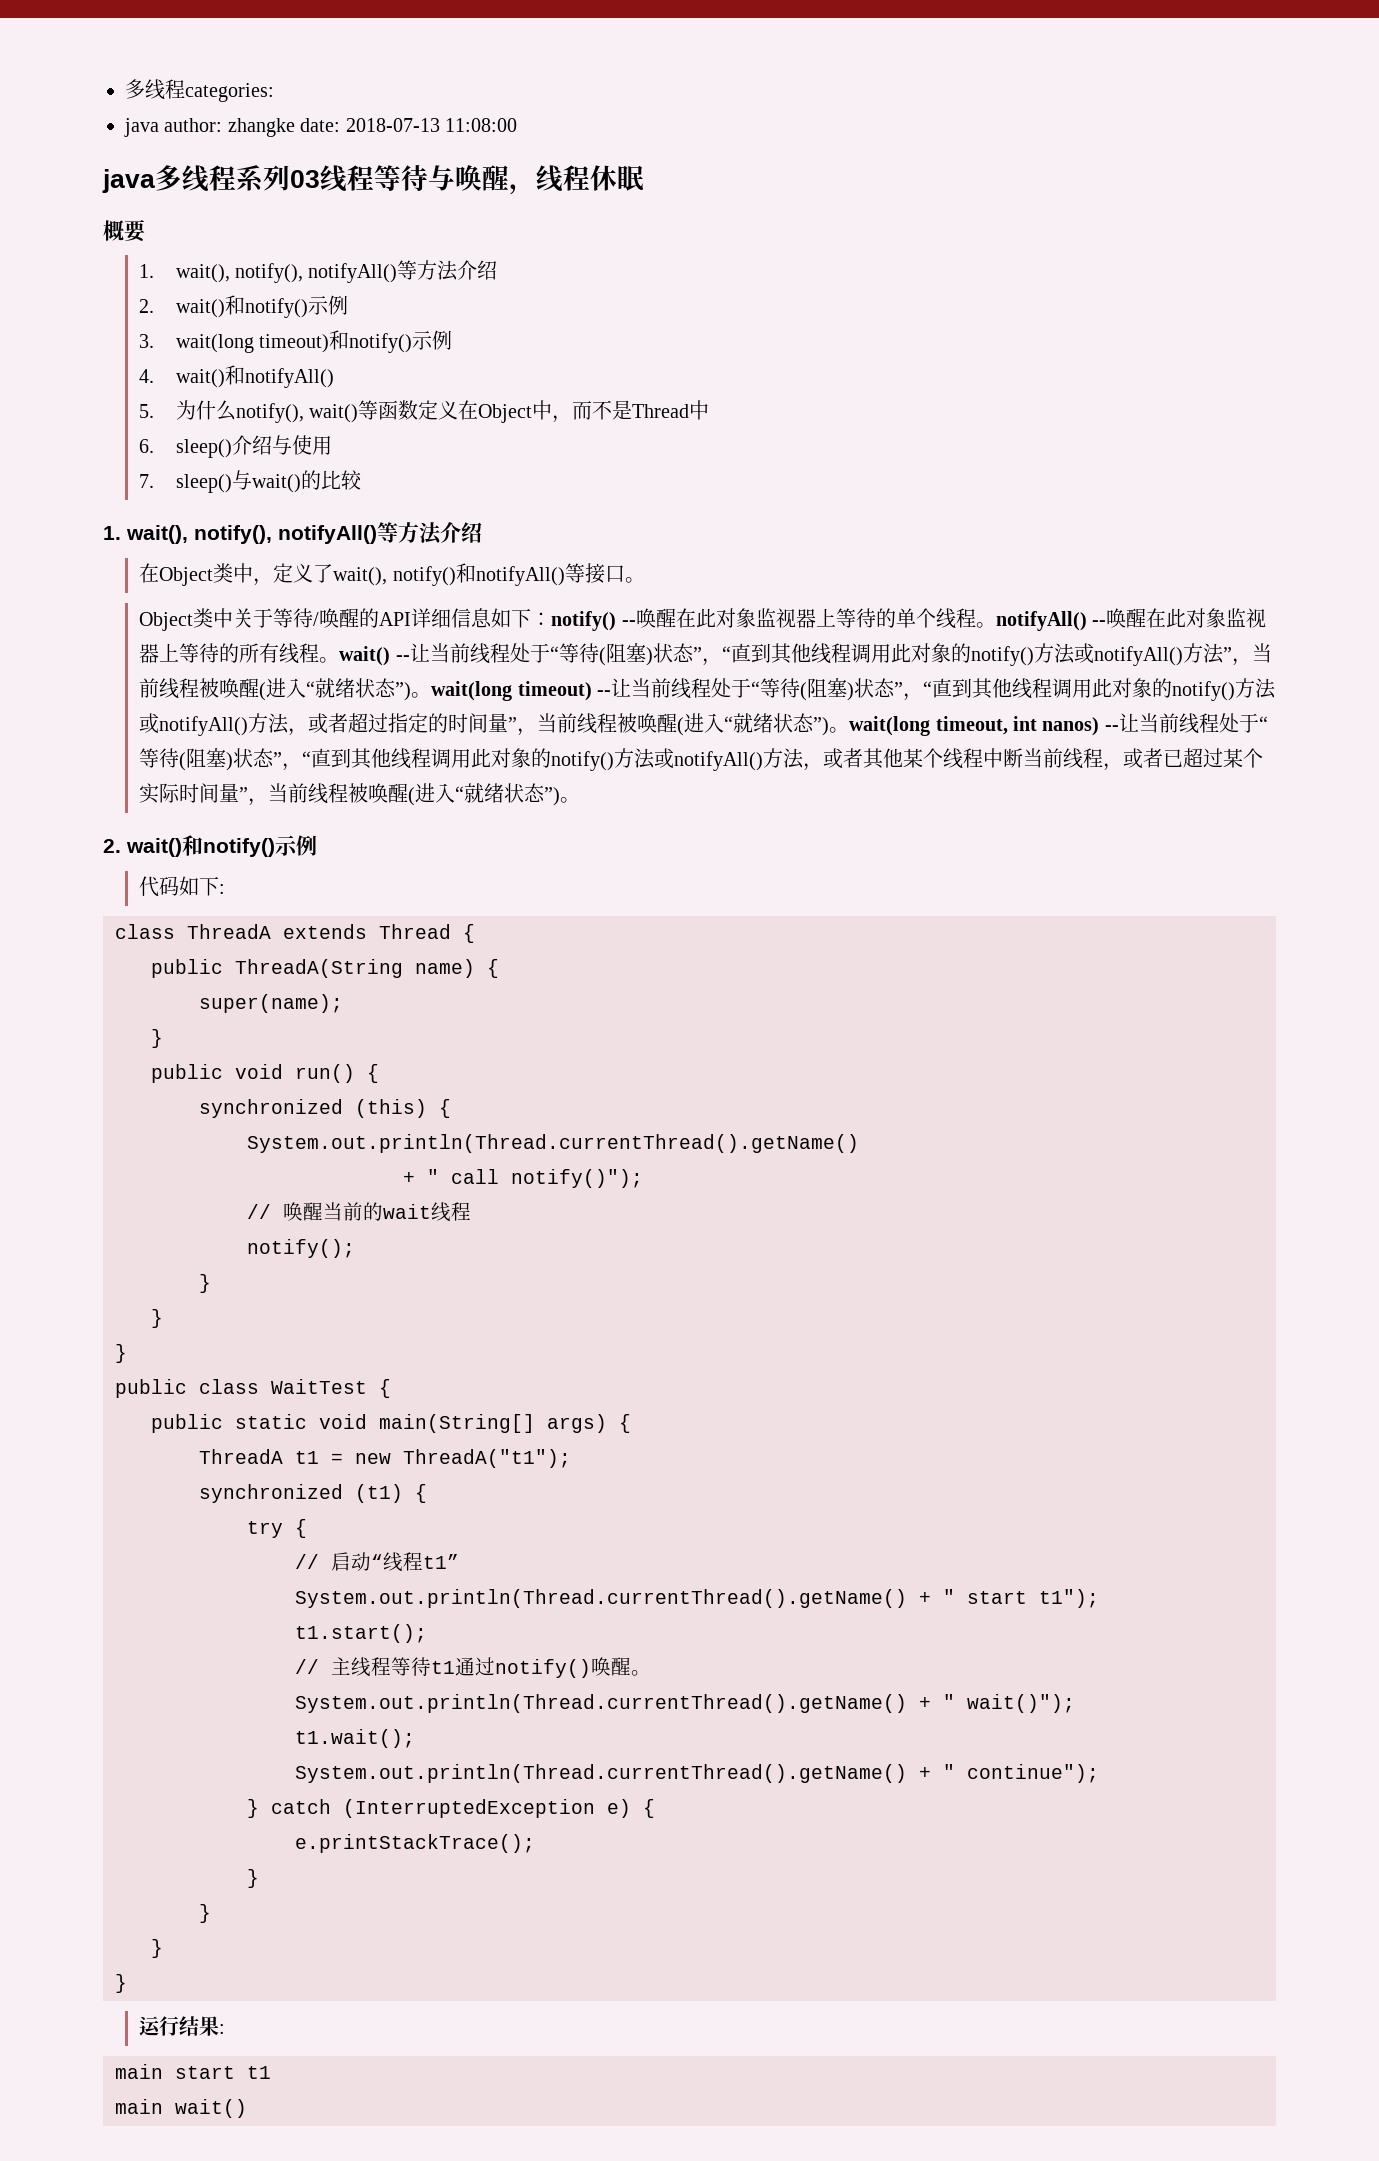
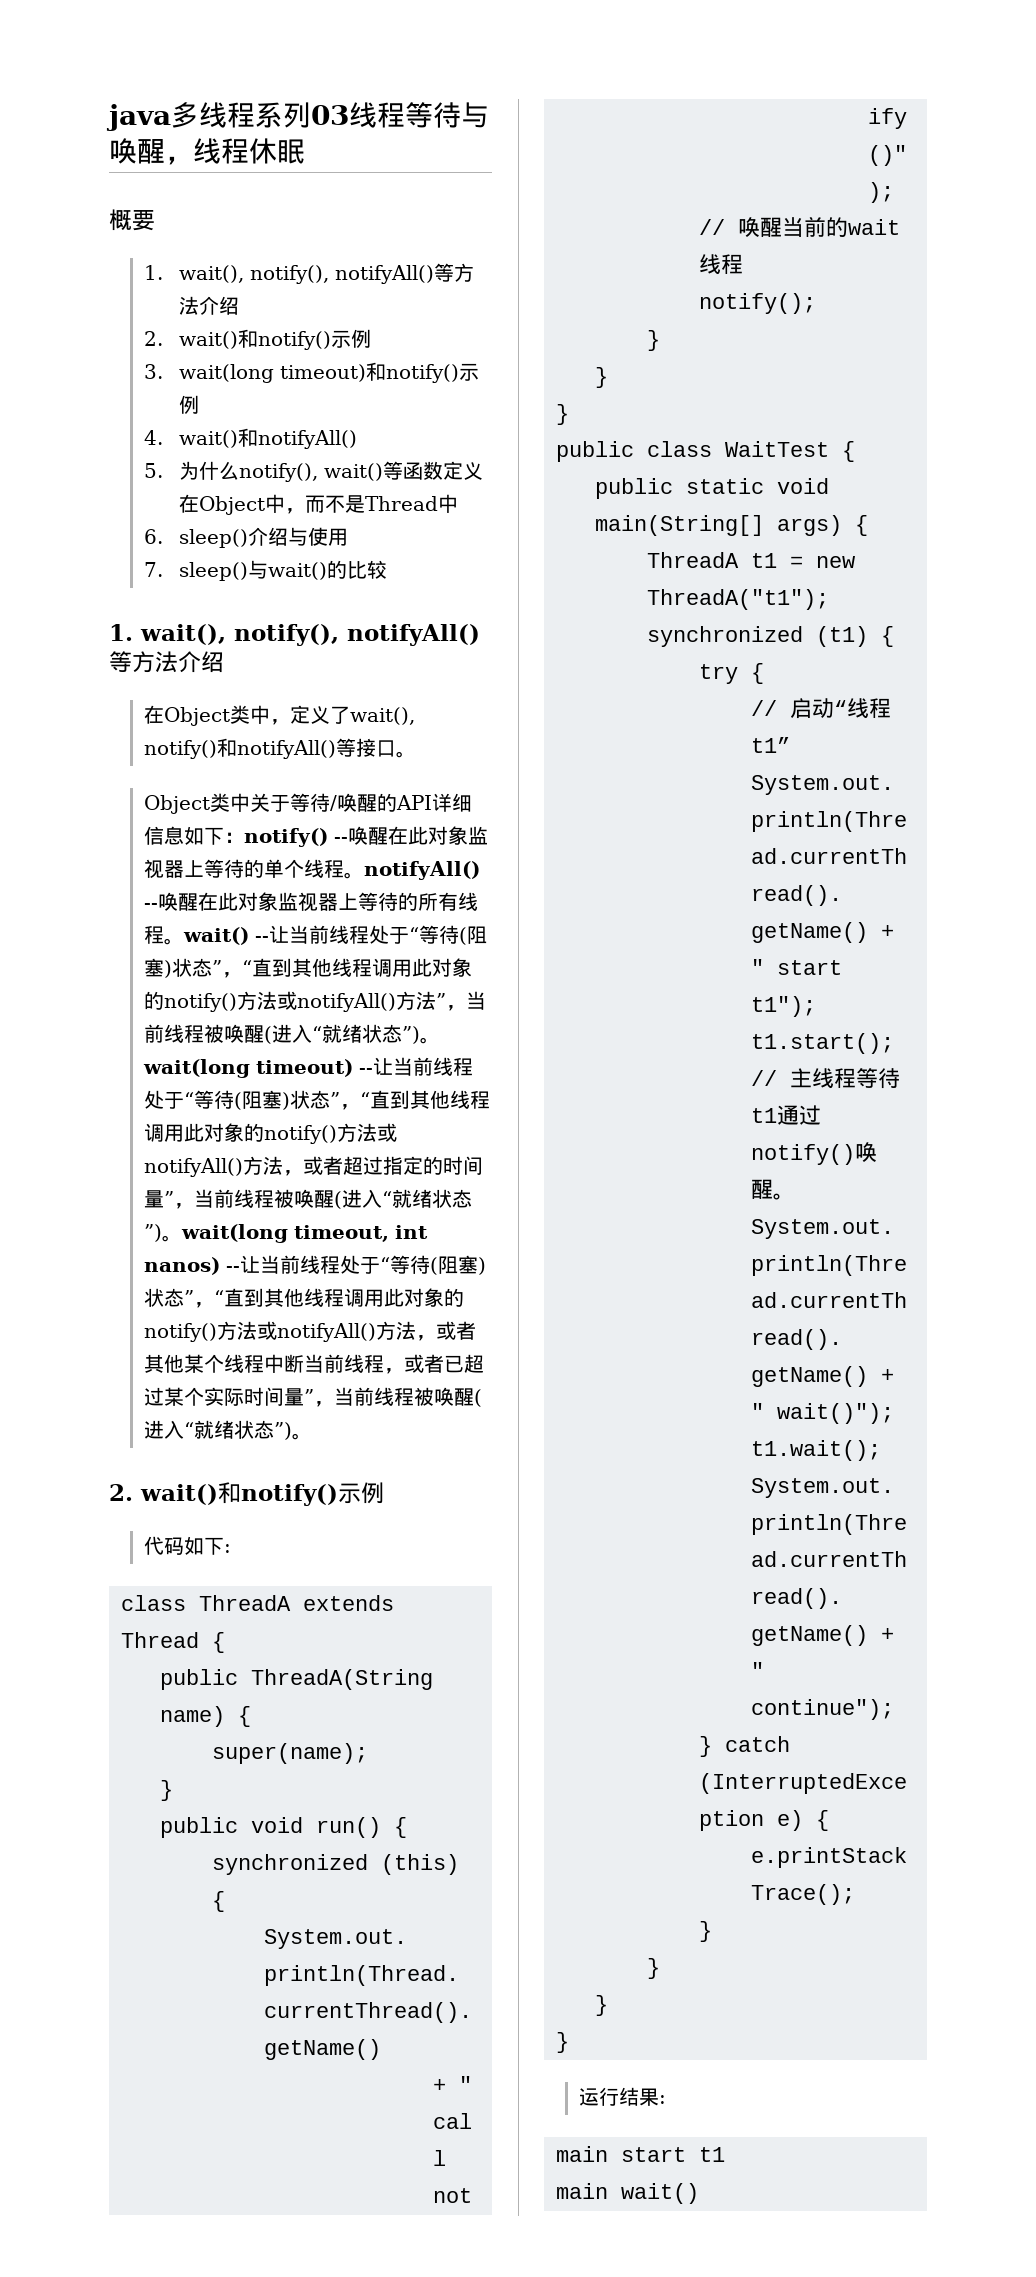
- 多线程categories:
- java author: zhangke date: 2018-07-13 11:08:00

